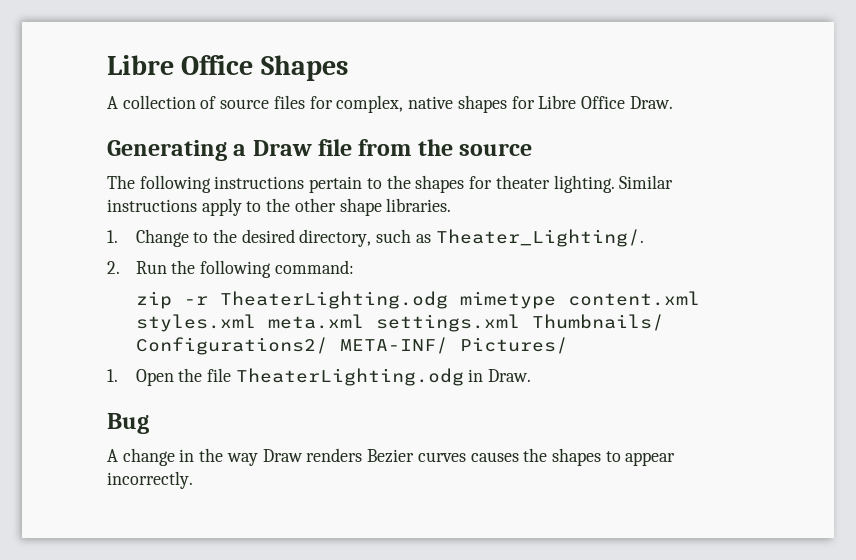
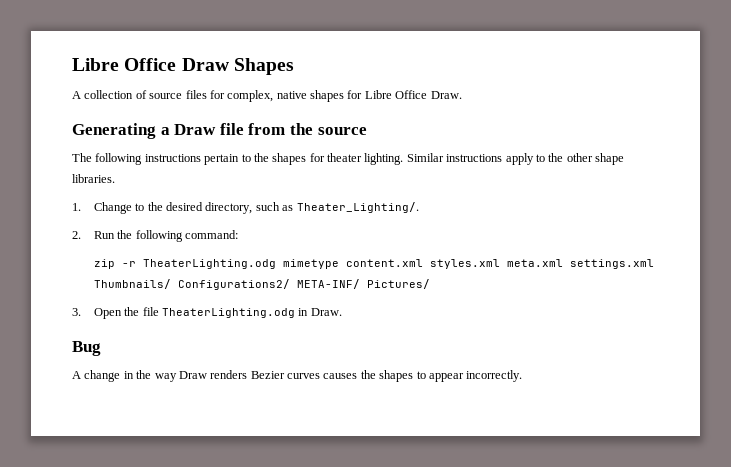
- Libre Office Shapes
+ Libre Office Draw Shapes
- 1. Open the file TheaterLighting.odg in Draw.
+ 3. Open the file TheaterLighting.odg in Draw.

